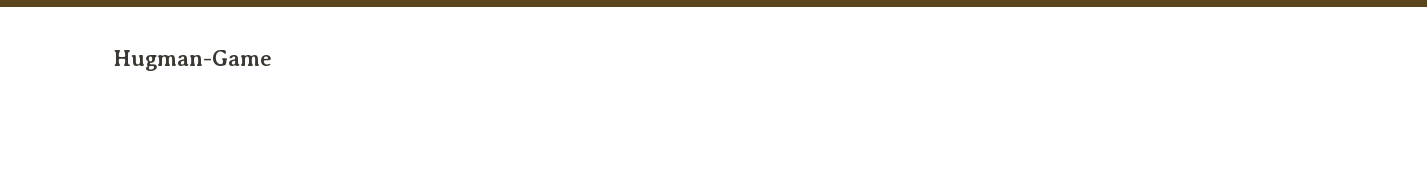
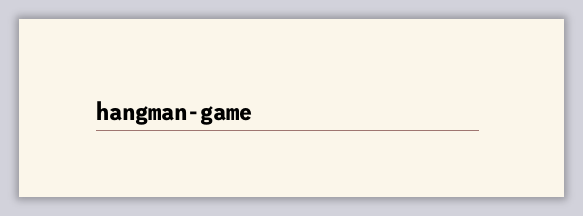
- Hugman-Game
+ hangman-game

